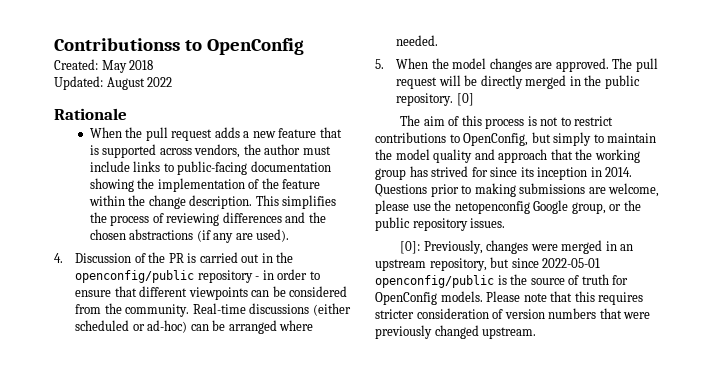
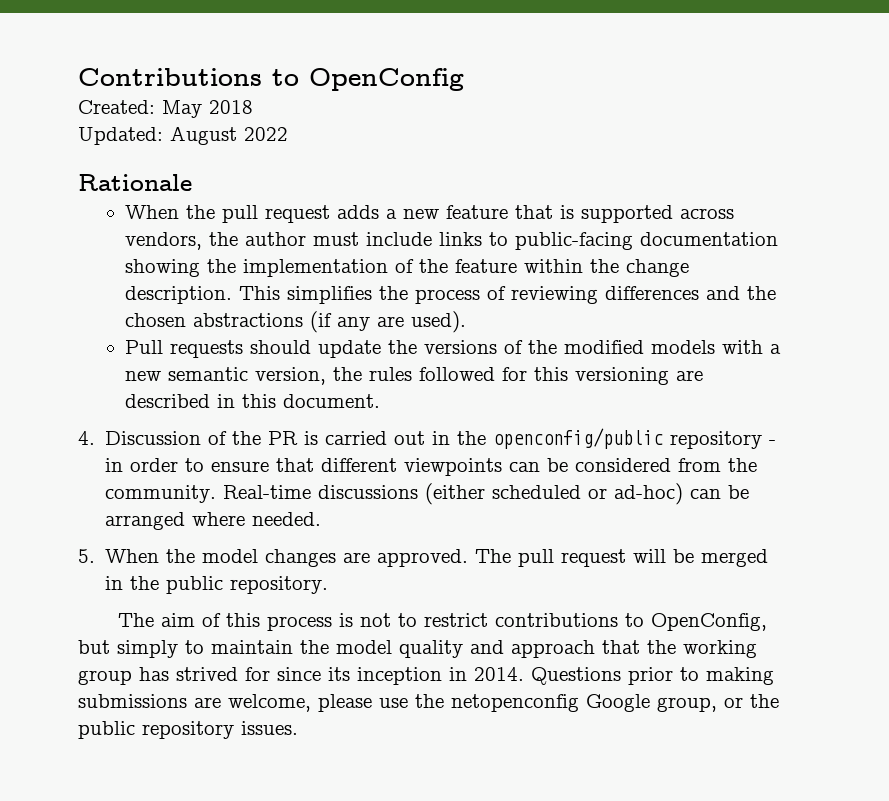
- Contributionss to OpenConfig
+ Contributions to OpenConfig
+ Pull requests should update the versions of the modified models with a new semantic version, the rules followed for this versioning are described in this document.
- The pull request will be directly merged in the public repository. [0]
+ The pull request will be merged in the public repository.
- [0]: Previously, changes were merged in an upstream repository, but since 2022-05-01 openconfig/public is the source of truth for OpenConfig models. Please note that this requires stricter consideration of version numbers that were previously changed upstream.

